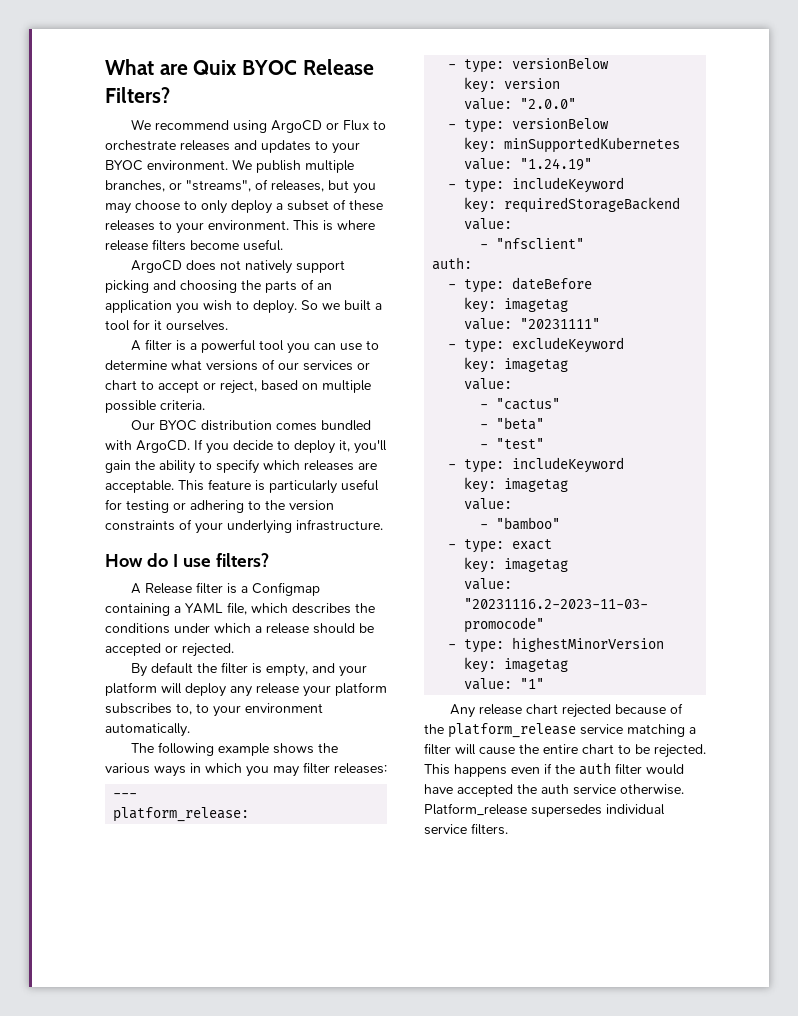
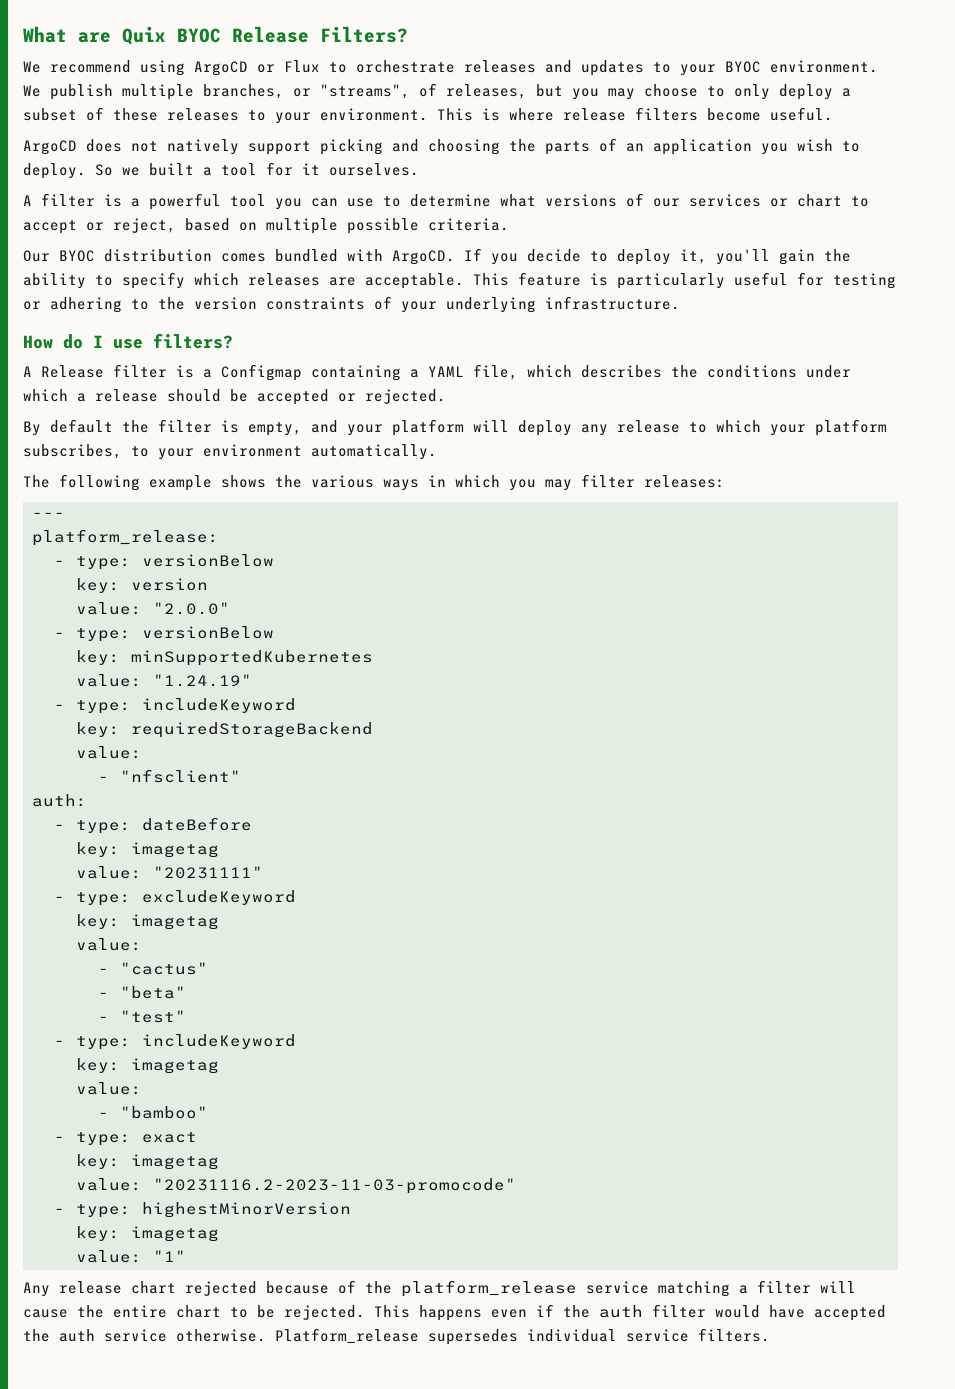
- By default the filter is empty, and your platform will deploy any release your platform subscribes to, to your environment automatically.
+ By default the filter is empty, and your platform will deploy any release to which your platform subscribes, to your environment automatically.

